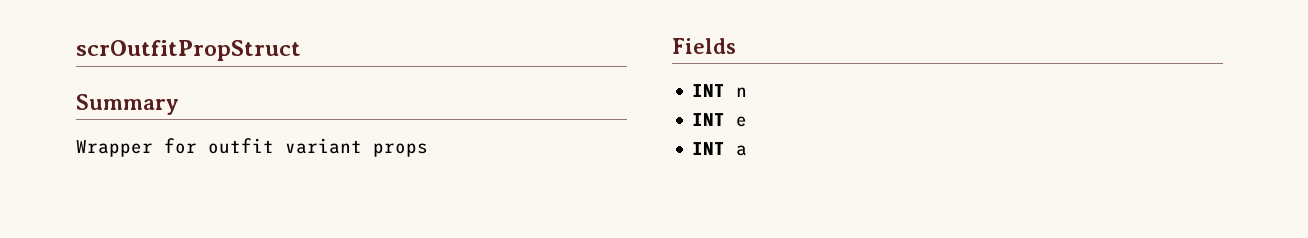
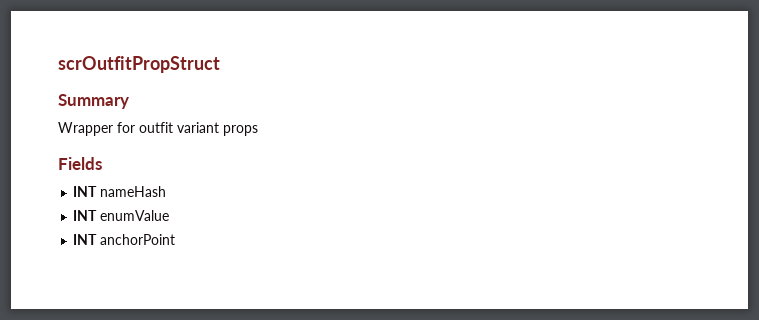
- INT n
- INT e
- INT a
+ INT nameHash
+ INT enumValue
+ INT anchorPoint

